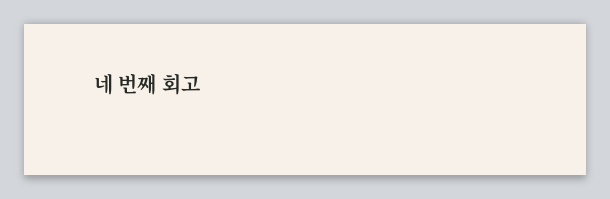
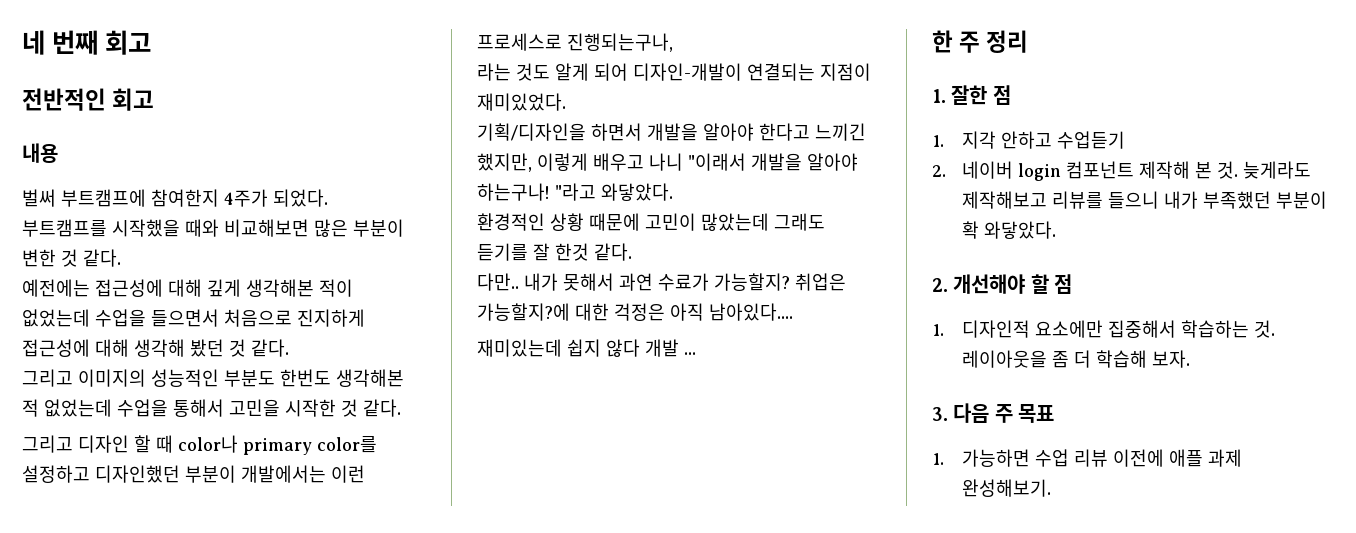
+ 전반적인 회고
+ 내용
+ 벌써 부트캠프에 참여한지 4주가 되었다.
+ 부트캠프를 시작했을 때와 비교해보면 많은 부분이 변한 것 같다.
+ 예전에는 접근성에 대해 깊게 생각해본 적이 없었는데 수업을 들으면서 처음으로 진지하게 접근성에 대해 생각해 봤던 것 같다.
+ 그리고 이미지의 성능적인 부분도 한번도 생각해본 적 없었는데 수업을 통해서 고민을 시작한 것 같다.
+ 그리고 디자인 할 때 color나 primary color를 설정하고 디자인했던 부분이 개발에서는 이런 프로세스로 진행되는구나,
+ 라는 것도 알게 되어 디자인-개발이 연결되는 지점이 재미있었다.
+ 기획/디자인을 하면서 개발을 알아야 한다고 느끼긴 했지만, 이렇게 배우고 나니 "이래서 개발을 알아야 하는구나! "라고 와닿았다.
+ 환경적인 상황 때문에 고민이 많았는데 그래도 듣기를 잘 한것 같다.
+ 다만.. 내가 못해서 과연 수료가 가능할지? 취업은 가능할지?에 대한 걱정은 아직 남아있다....
+ 재미있는데 쉽지 않다 개발 ...
+ 한 주 정리
+ 1. 잘한 점
+ 1. 지각 안하고 수업듣기
+ 2. 네이버 login 컴포넌트 제작해 본 것. 늦게라도 제작해보고 리뷰를 들으니 내가 부족했던 부분이 확 와닿았다.
+ 2. 개선해야 할 점
+ 1. 디자인적 요소에만 집중해서 학습하는 것. 레이아웃을 좀 더 학습해 보자.
+ 3. 다음 주 목표
+ 1. 가능하면 수업 리뷰 이전에 애플 과제 완성해보기.

